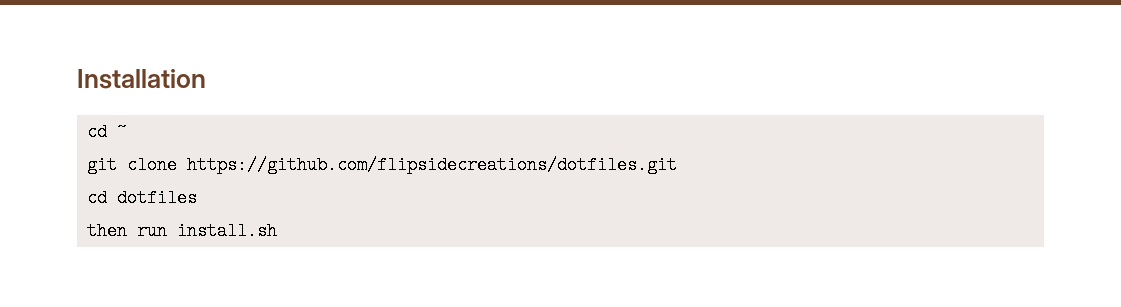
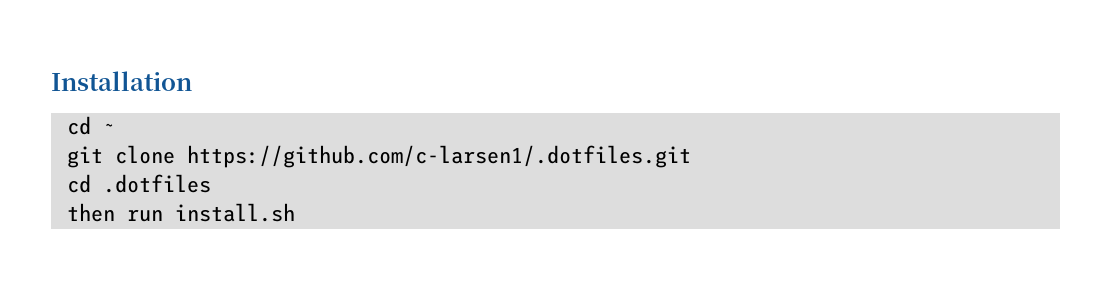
- git clone https://github.com/flipsidecreations/dotfiles.git
- cd dotfiles
+ git clone https://github.com/c-larsen1/.dotfiles.git
+ cd .dotfiles

